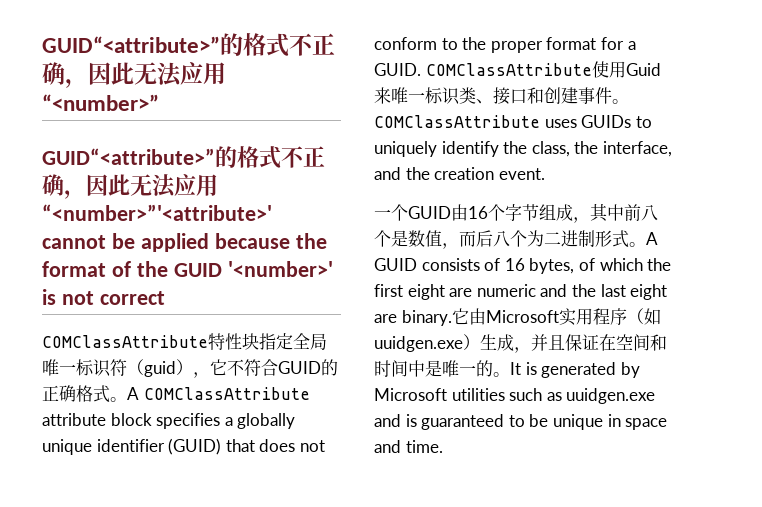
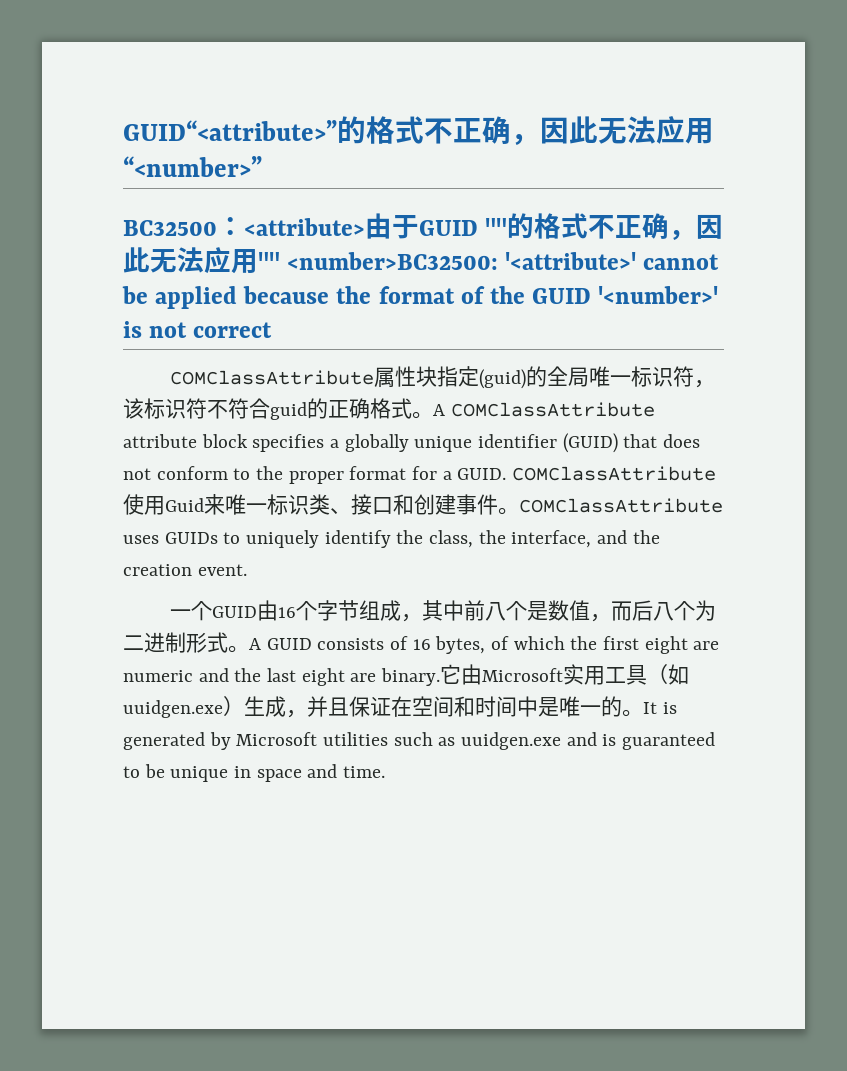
- GUID“<attribute>”的格式不正确，因此无法应用“<number>”'<attribute>' cannot be applied because the format of the GUID '<number>' is not correct
+ BC32500：<attribute>由于GUID ""的格式不正确，因此无法应用"" <number>BC32500: '<attribute>' cannot be applied because the format of the GUID '<number>' is not correct
- COMClassAttribute特性块指定全局唯一标识符（guid），它不符合GUID的正确格式。
+ COMClassAttribute属性块指定(guid)的全局唯一标识符，该标识符不符合guid的正确格式。
- 它由Microsoft实用程序（如uuidgen.exe）生成，并且保证在空间和时间中是唯一的。
+ 它由Microsoft实用工具（如uuidgen.exe）生成，并且保证在空间和时间中是唯一的。

